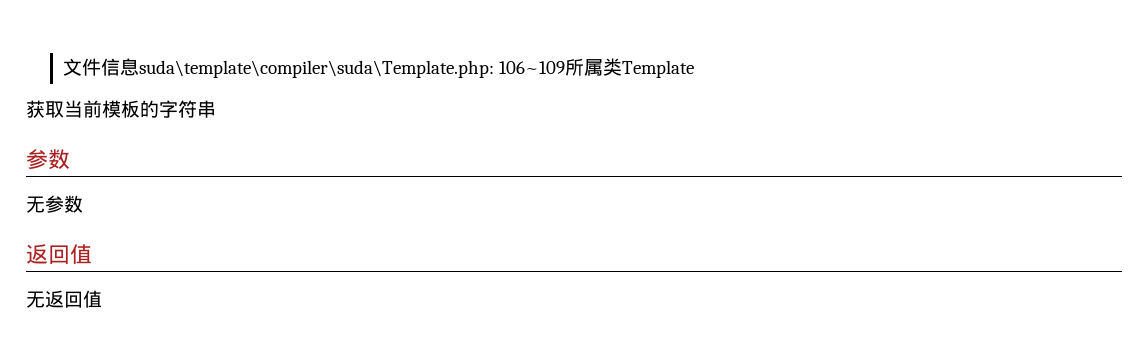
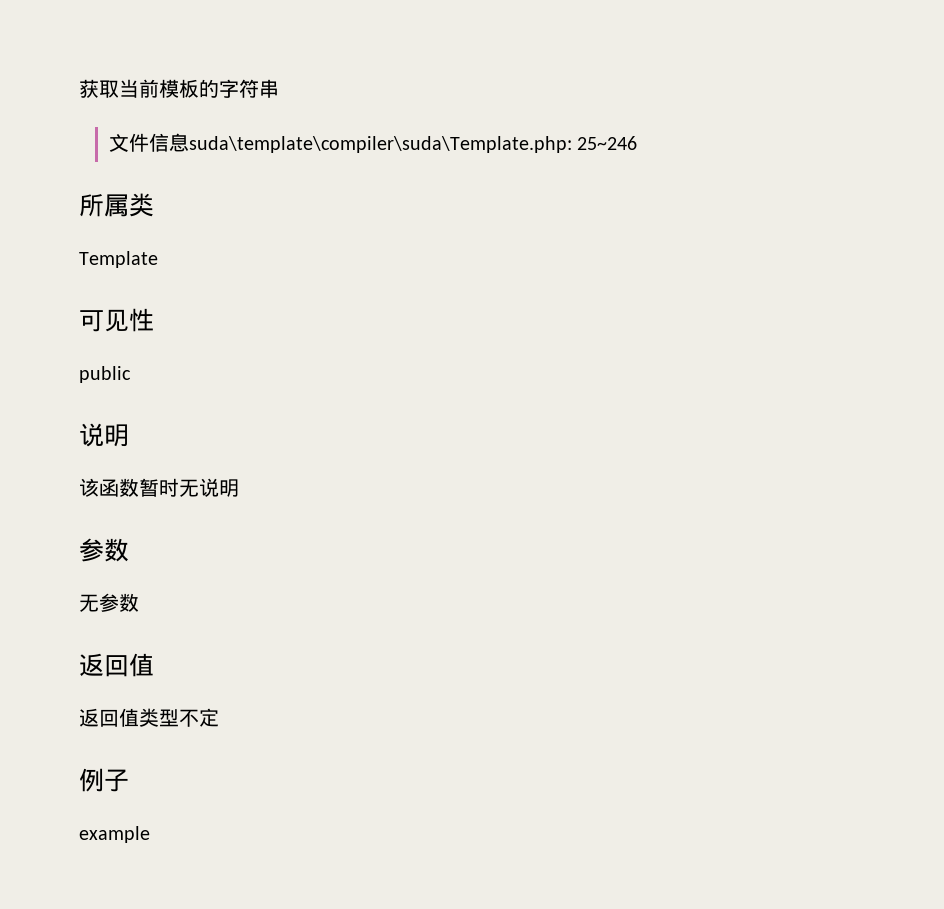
- 文件信息suda\template\compiler\suda\Template.php: 106~109所属类Template
+ 文件信息suda\template\compiler\suda\Template.php: 25~246
+ 所属类
+ Template
+ 可见性
+ public
+ 说明
+ 该函数暂时无说明
- 无返回值
+ 返回值类型不定
+ 例子
+ example

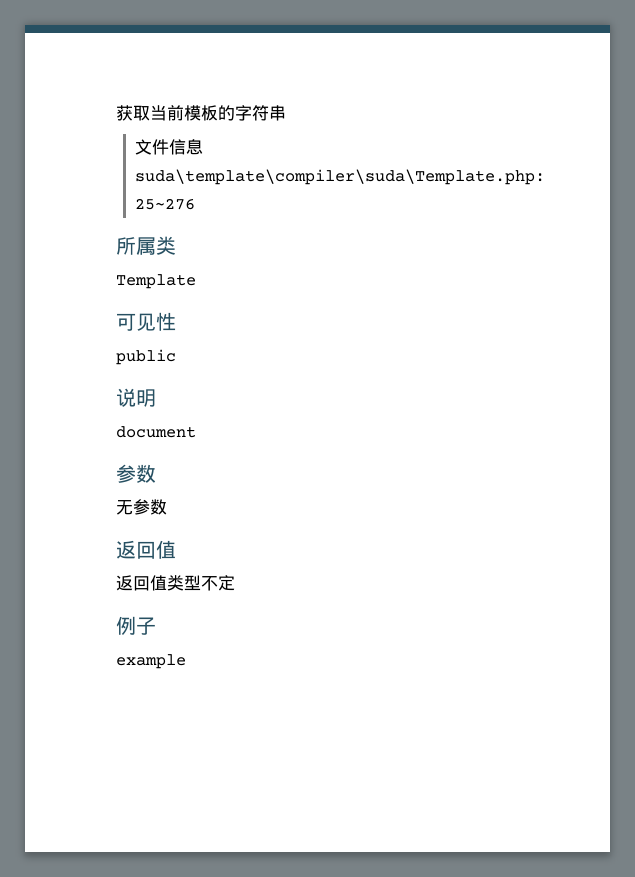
- 文件信息suda\template\compiler\suda\Template.php: 25~246
+ 文件信息suda\template\compiler\suda\Template.php: 25~276
- 该函数暂时无说明
+ document

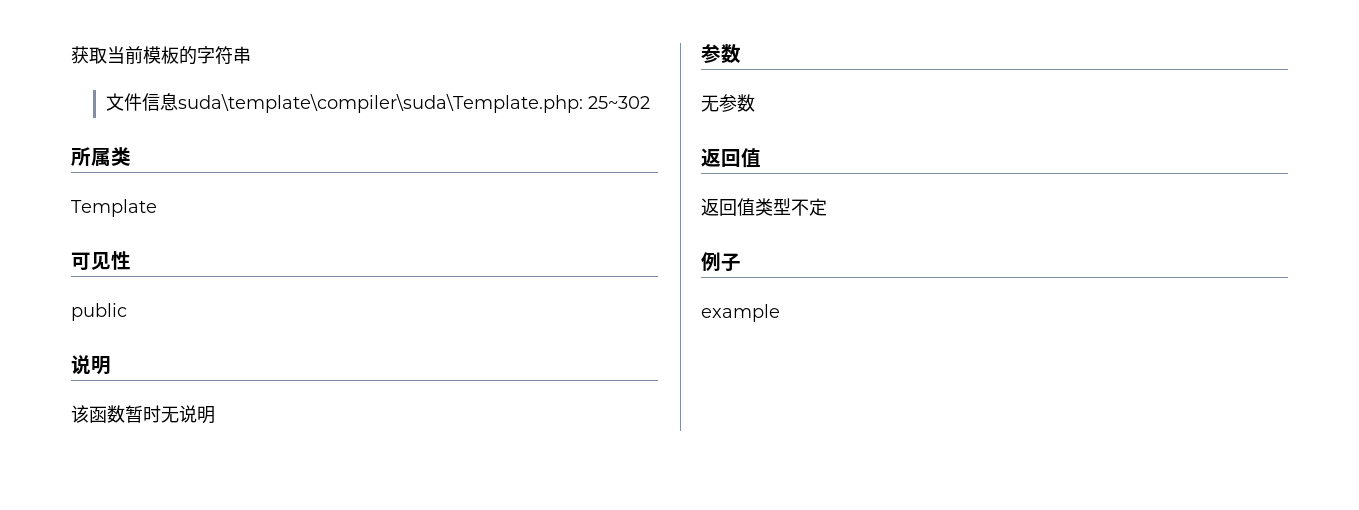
- 文件信息suda\template\compiler\suda\Template.php: 25~276
+ 文件信息suda\template\compiler\suda\Template.php: 25~302
- document
+ 该函数暂时无说明

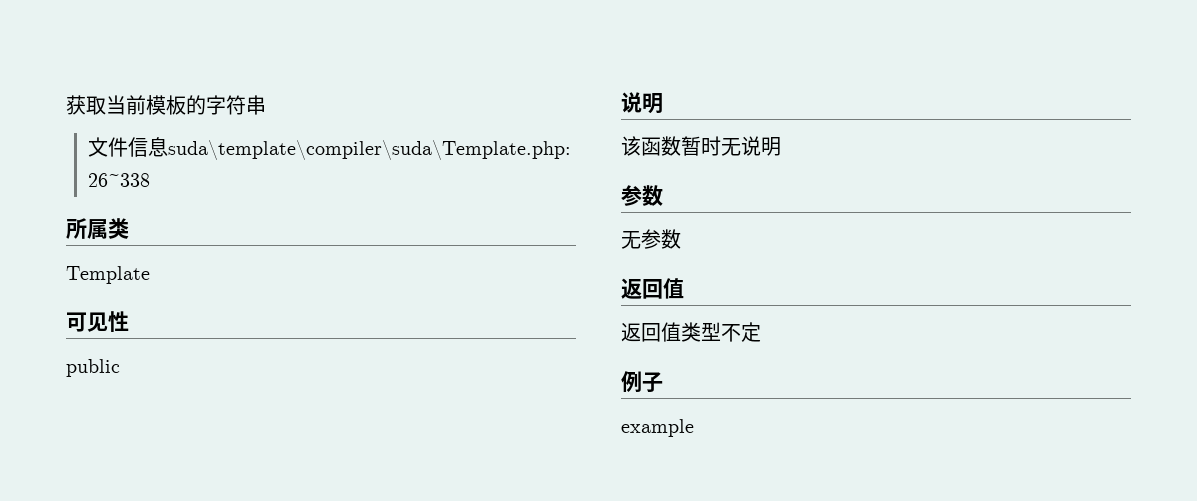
- 文件信息suda\template\compiler\suda\Template.php: 25~302
+ 文件信息suda\template\compiler\suda\Template.php: 26~338

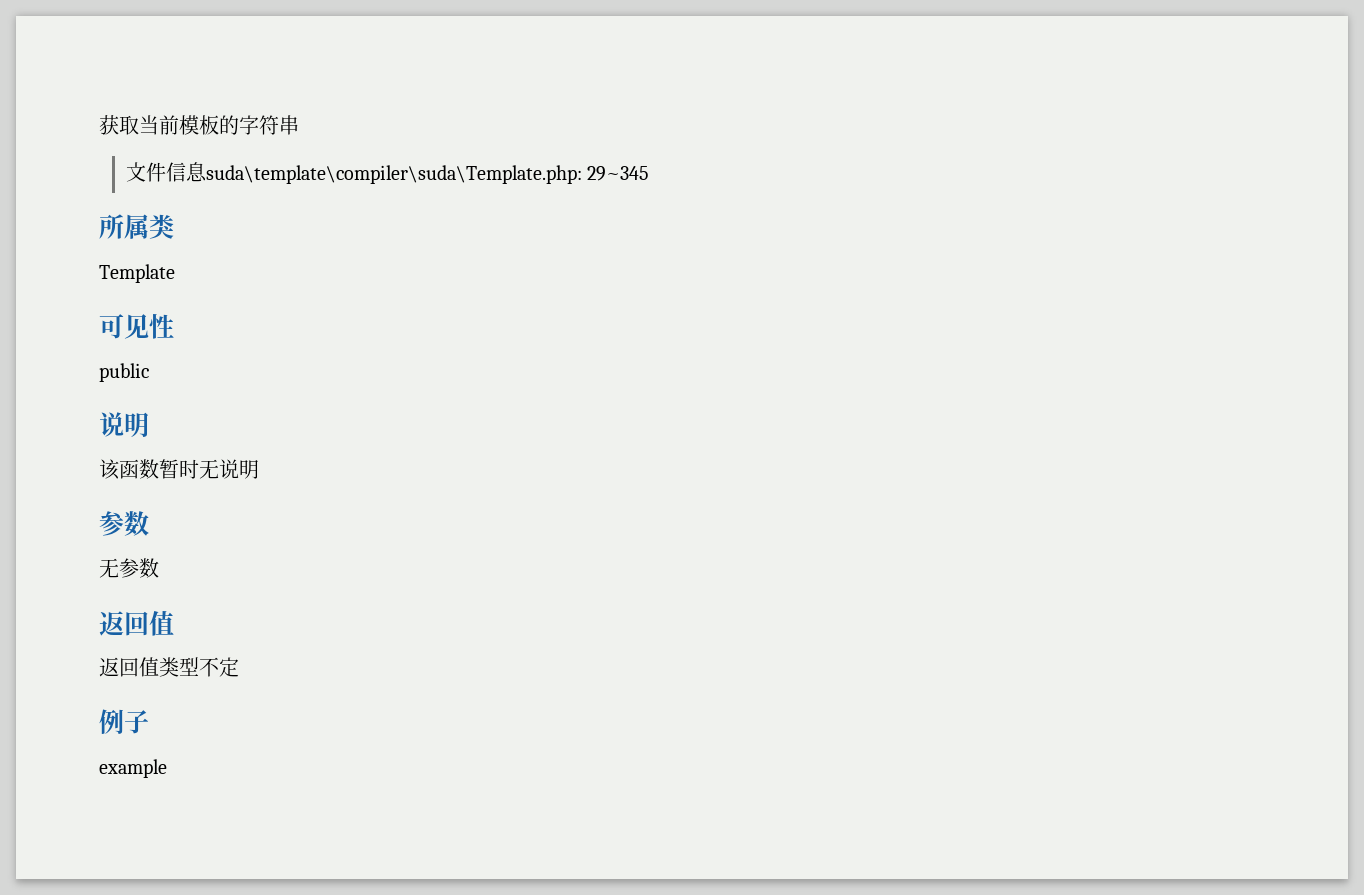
- 文件信息suda\template\compiler\suda\Template.php: 26~338
+ 文件信息suda\template\compiler\suda\Template.php: 29~345

